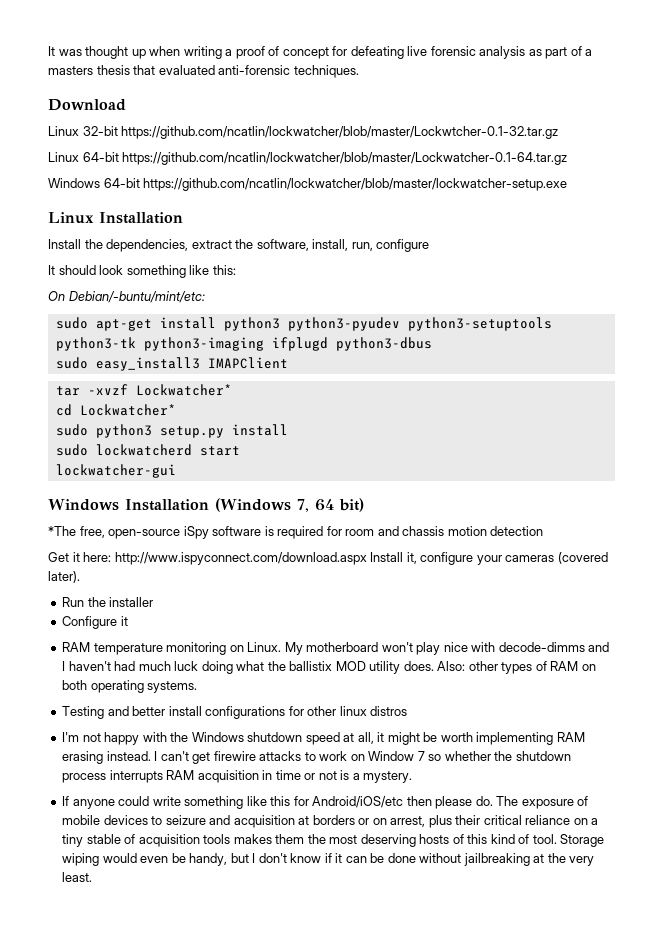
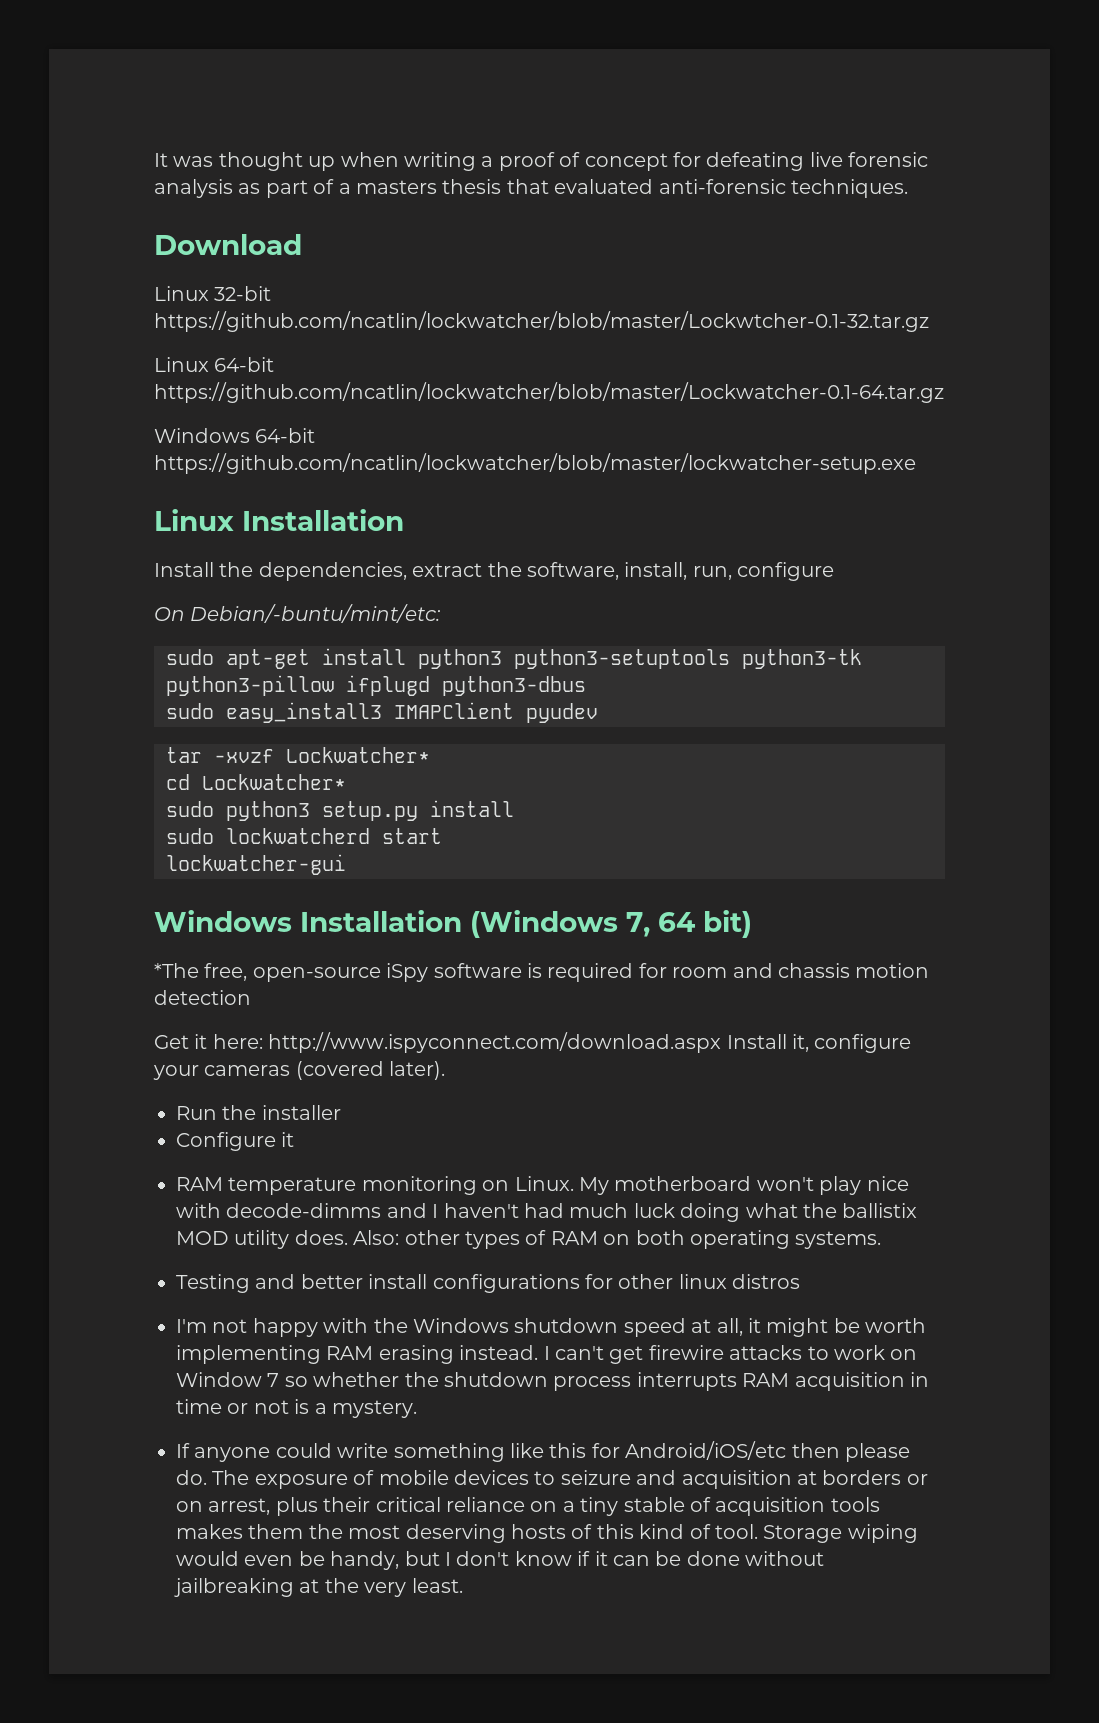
- It should look something like this:
- sudo apt-get install python3 python3-pyudev python3-setuptools python3-tk python3-imaging ifplugd python3-dbus
+ sudo apt-get install python3 python3-setuptools python3-tk python3-pillow ifplugd python3-dbus
- sudo easy_install3 IMAPClient
+ sudo easy_install3 IMAPClient pyudev

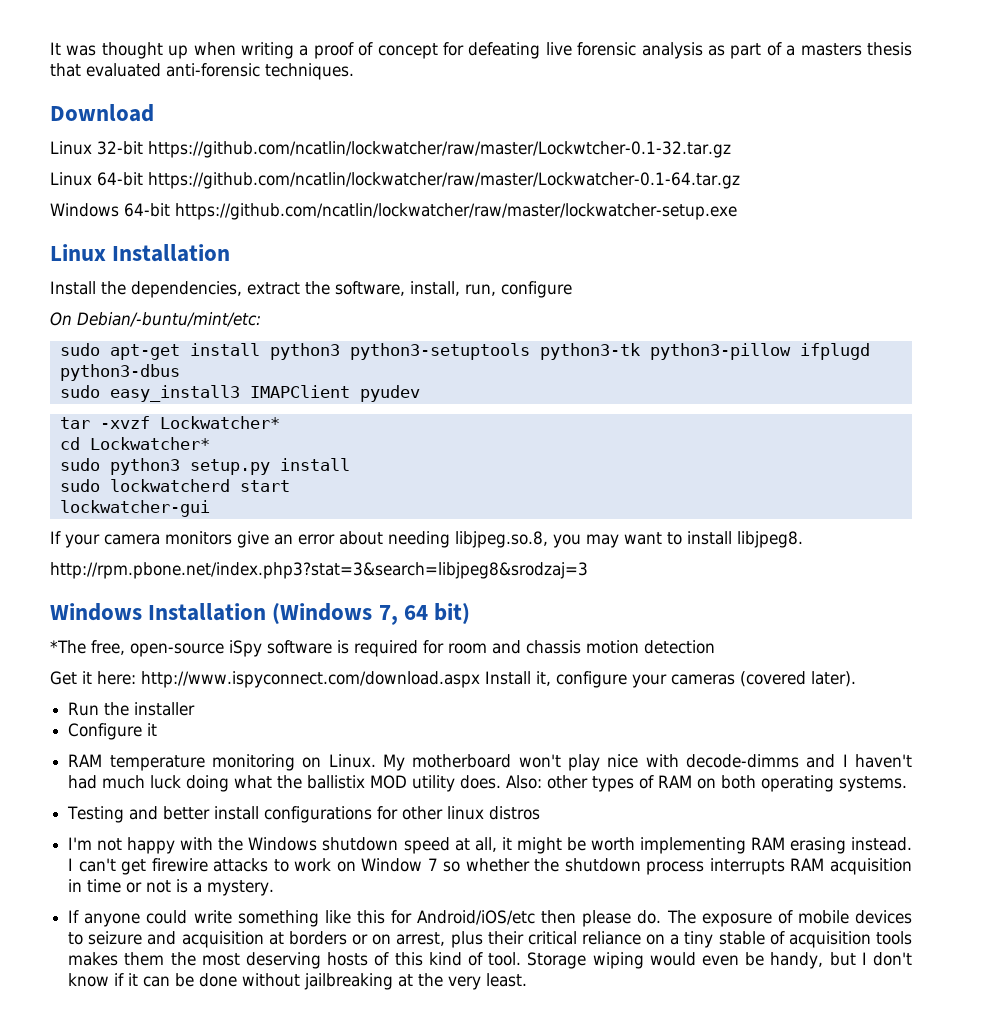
- Linux 32-bit https://github.com/ncatlin/lockwatcher/blob/master/Lockwtcher-0.1-32.tar.gz
+ Linux 32-bit https://github.com/ncatlin/lockwatcher/raw/master/Lockwtcher-0.1-32.tar.gz
- Linux 64-bit https://github.com/ncatlin/lockwatcher/blob/master/Lockwatcher-0.1-64.tar.gz
+ Linux 64-bit https://github.com/ncatlin/lockwatcher/raw/master/Lockwatcher-0.1-64.tar.gz
- Windows 64-bit https://github.com/ncatlin/lockwatcher/blob/master/lockwatcher-setup.exe
+ Windows 64-bit https://github.com/ncatlin/lockwatcher/raw/master/lockwatcher-setup.exe
+ If your camera monitors give an error about needing libjpeg.so.8, you may want to install libjpeg8.
+ http://rpm.pbone.net/index.php3?stat=3&search=libjpeg8&srodzaj=3

